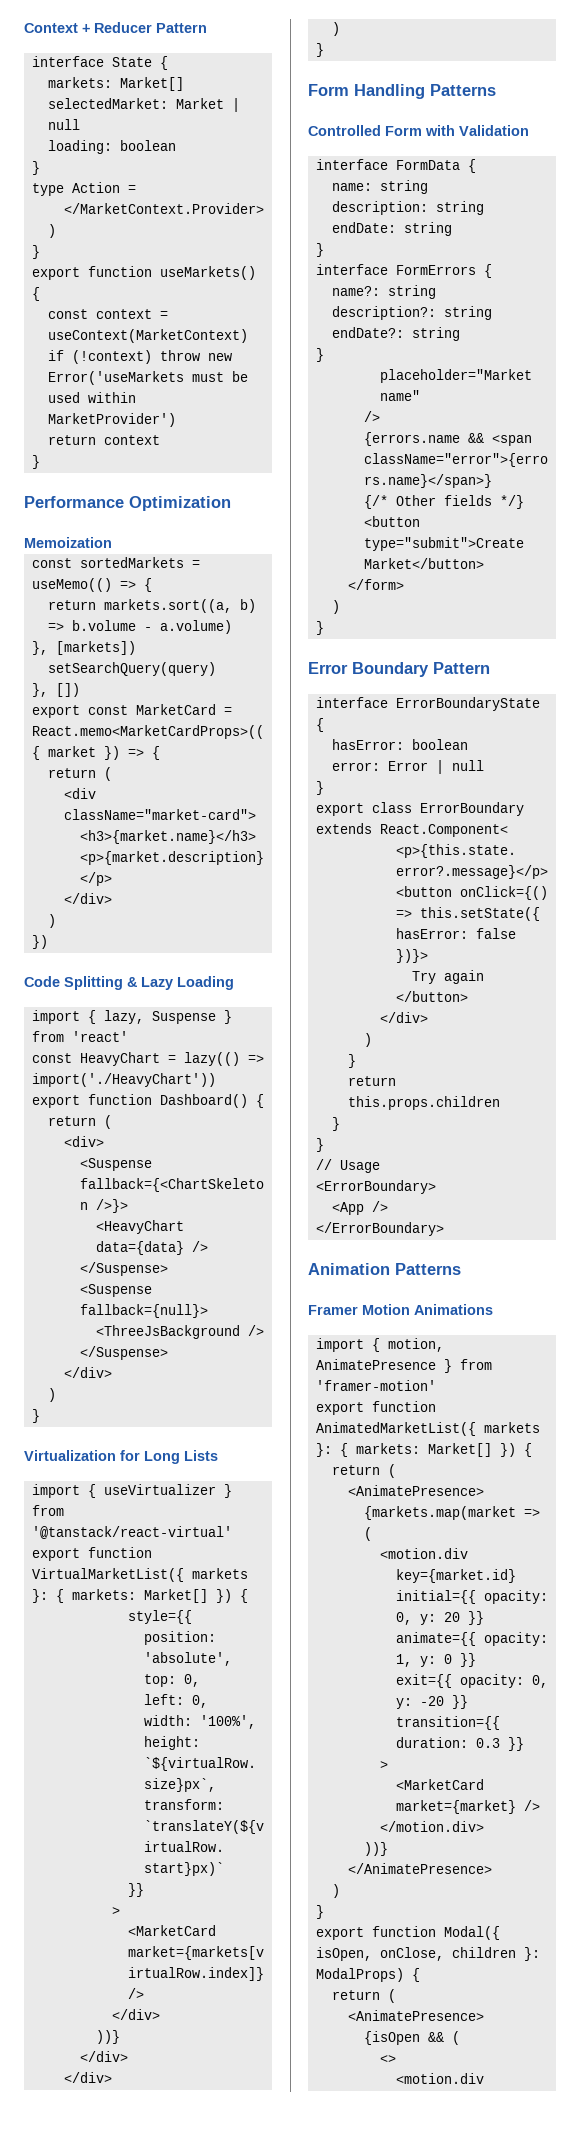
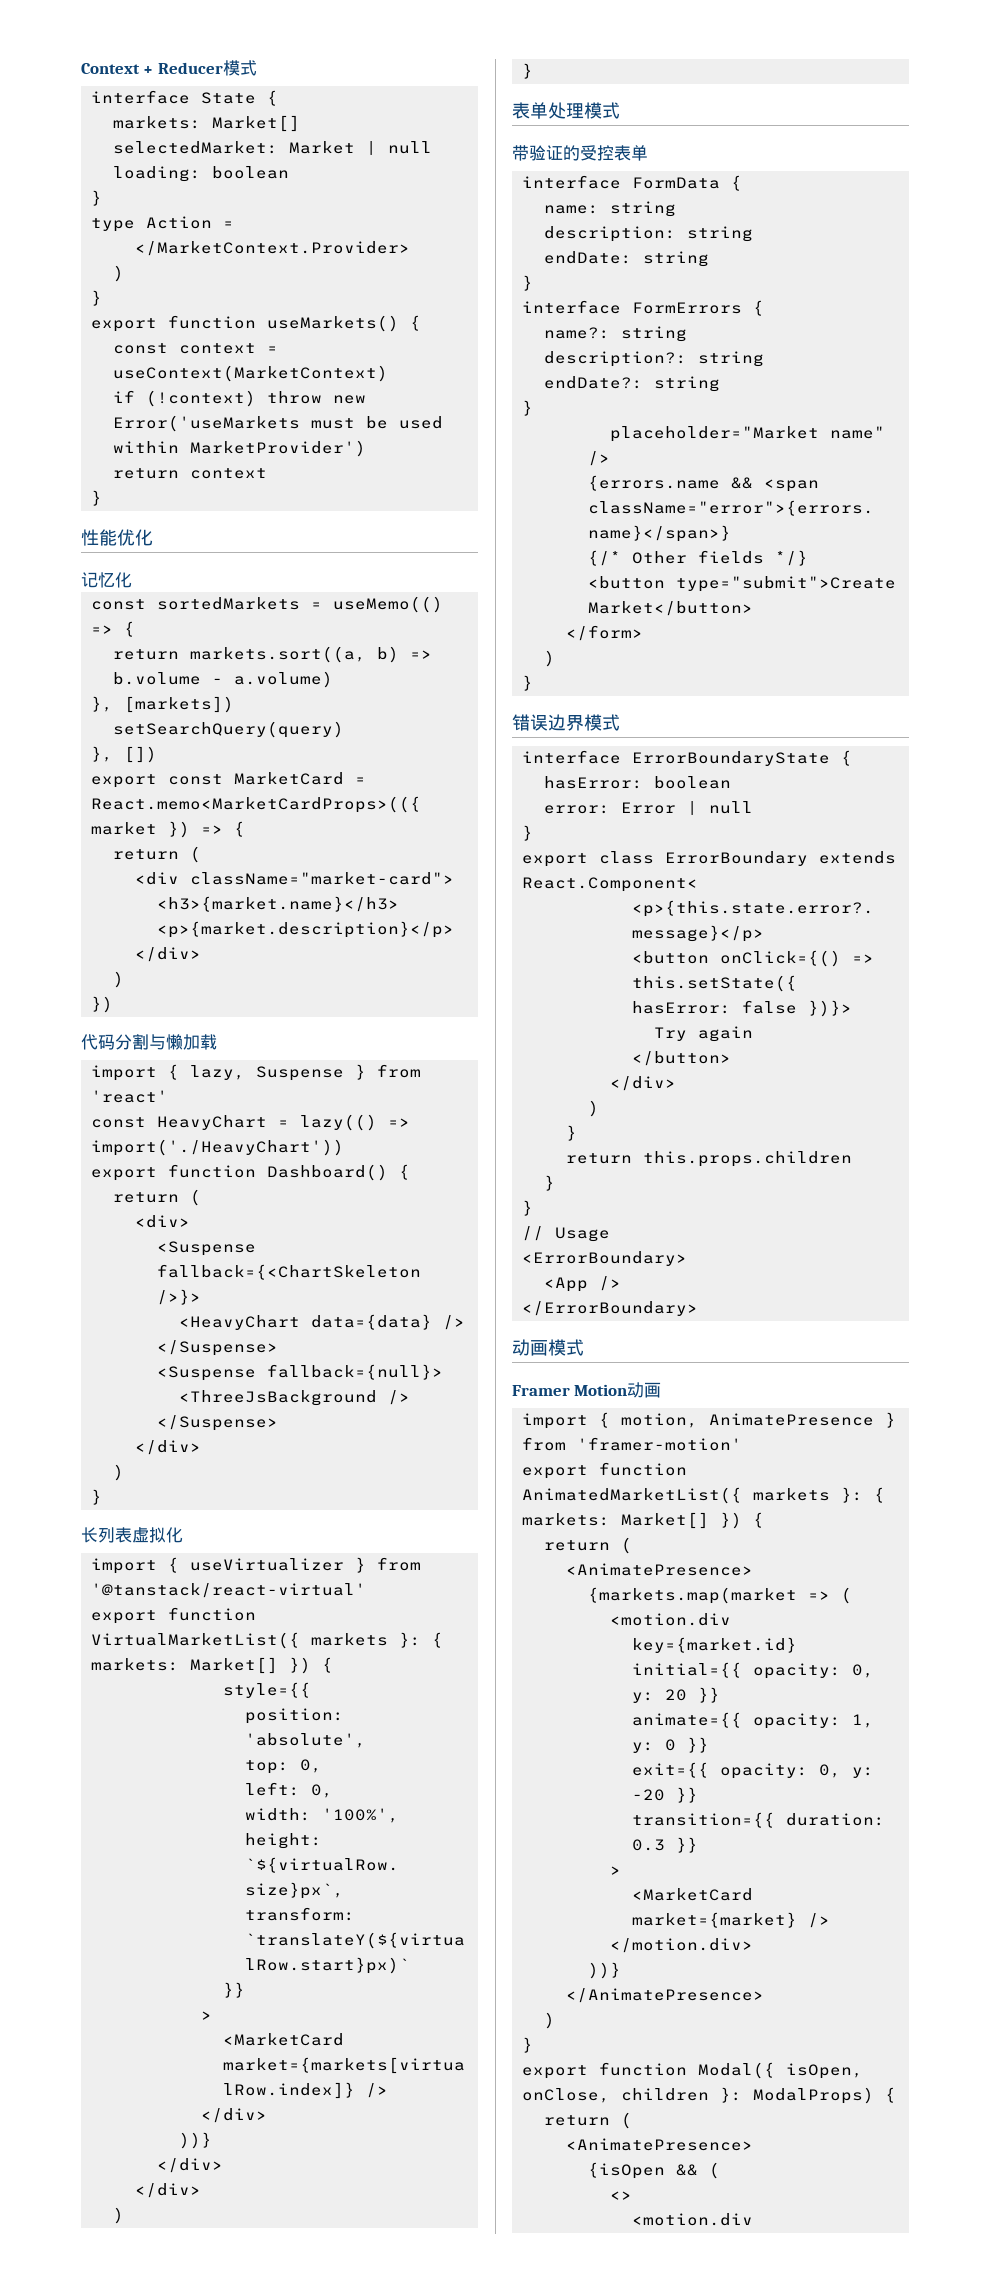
- Context + Reducer Pattern
+ Context + Reducer模式
- Performance Optimization
- Memoization
+ 性能优化
+ 记忆化
- Code Splitting & Lazy Loading
+ 代码分割与懒加载
- Virtualization for Long Lists
+ 长列表虚拟化
- Form Handling Patterns
- Controlled Form with Validation
+ 表单处理模式
+ 带验证的受控表单
- Error Boundary Pattern
+ 错误边界模式
- Animation Patterns
+ 动画模式
- Framer Motion Animations
+ Framer Motion动画

